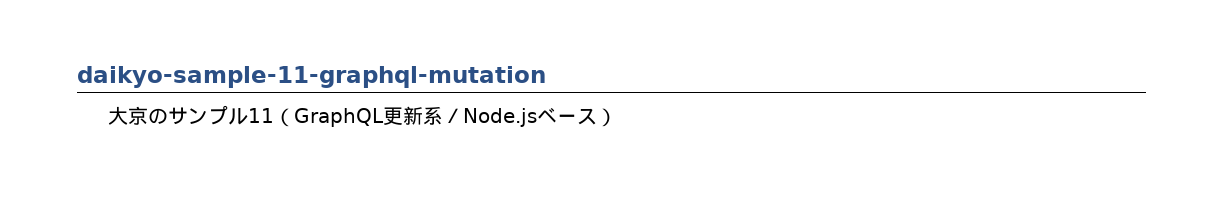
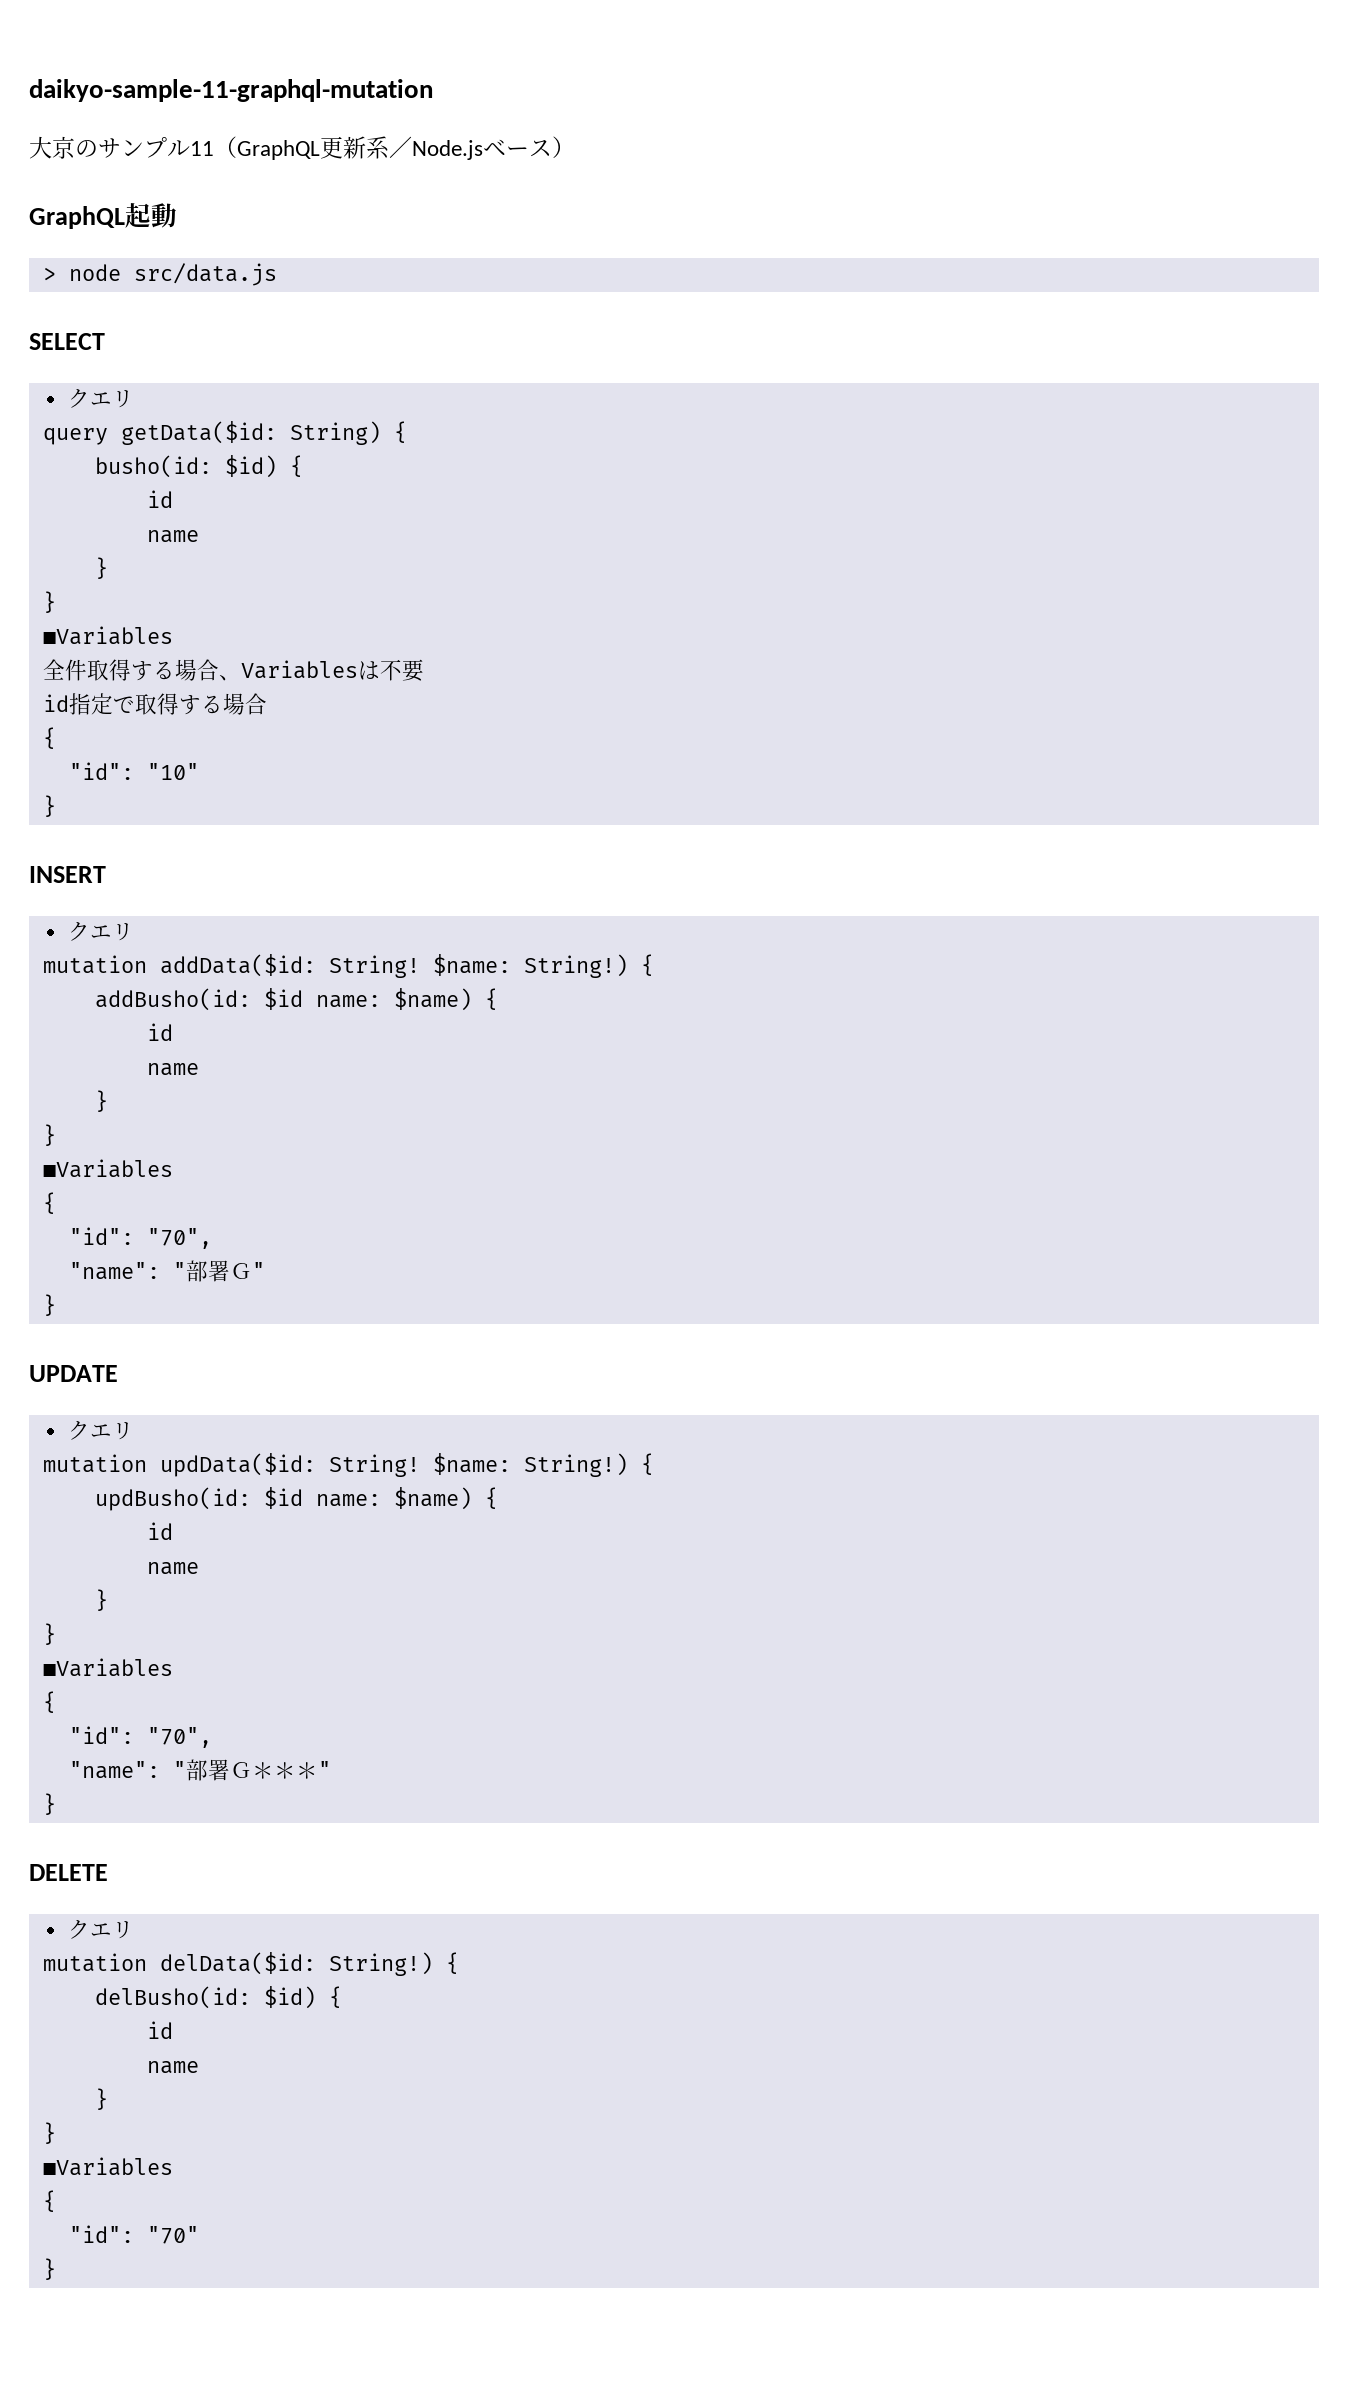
+ GraphQL起動
+ > node src/data.js
+ SELECT
+ クエリ
+ query getData($id: String) {
+ busho(id: $id) {
+ id
+ name
+ }
+ }
+ ■Variables
+ 全件取得する場合、Variablesは不要
+ id指定で取得する場合
+ {
+ "id": "10"
+ }
+ INSERT
+ クエリ
+ mutation addData($id: String! $name: String!) {
+ addBusho(id: $id name: $name) {
+ id
+ name
+ }
+ }
+ ■Variables
+ {
+ "id": "70",
+ "name": "部署Ｇ"
+ }
+ UPDATE
+ クエリ
+ mutation updData($id: String! $name: String!) {
+ updBusho(id: $id name: $name) {
+ id
+ name
+ }
+ }
+ ■Variables
+ {
+ "id": "70",
+ "name": "部署Ｇ＊＊＊"
+ }
+ DELETE
+ クエリ
+ mutation delData($id: String!) {
+ delBusho(id: $id) {
+ id
+ name
+ }
+ }
+ ■Variables
+ {
+ "id": "70"
+ }

